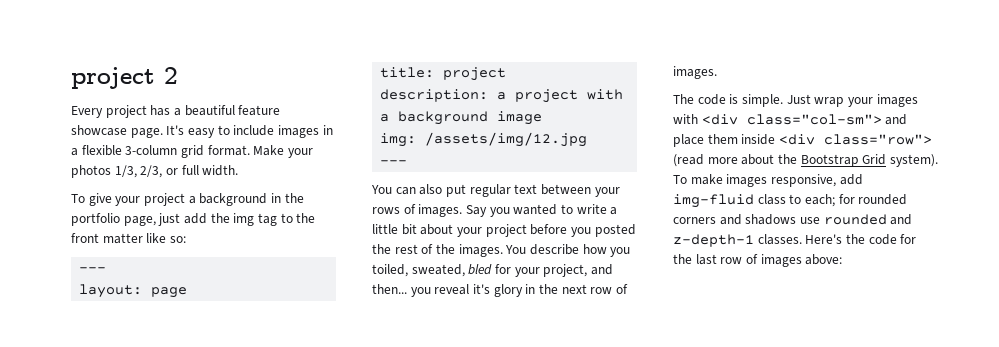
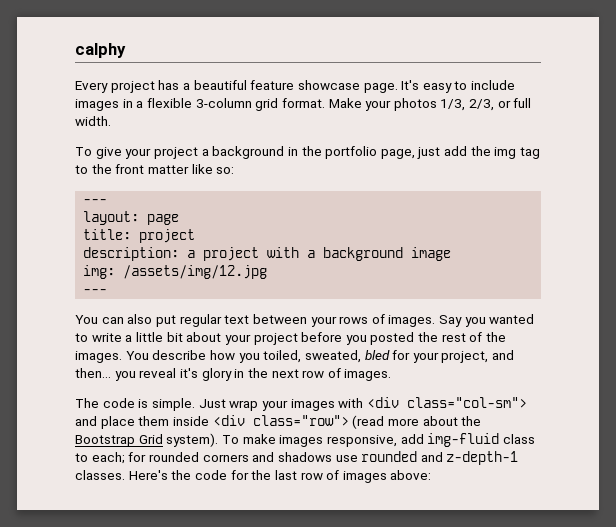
- project 2
+ calphy

